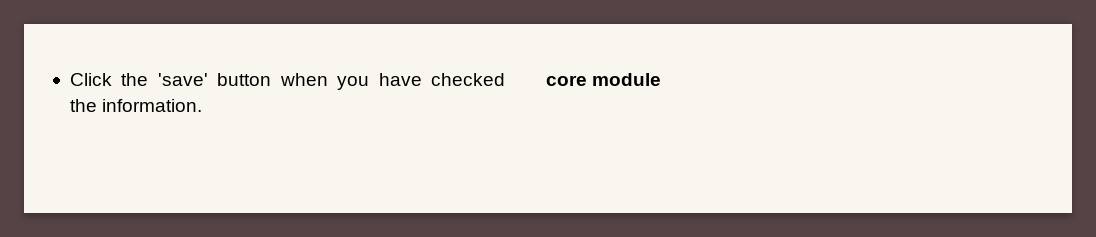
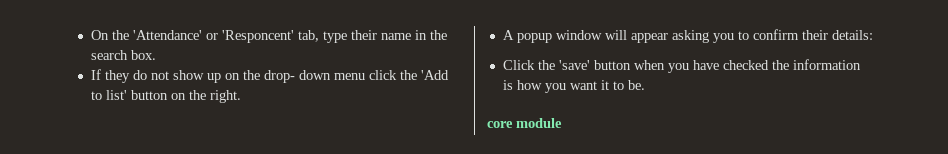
+ On the 'Attendance' or 'Responcent' tab, type their name in the search box.
+ If they do not show up on the drop- down menu click the 'Add to list' button on the right.
+ A popup window will appear asking you to confirm their details:
- Click the 'save' button when you have checked the information.
+ Click the 'save' button when you have checked the information is how you want it to be.

